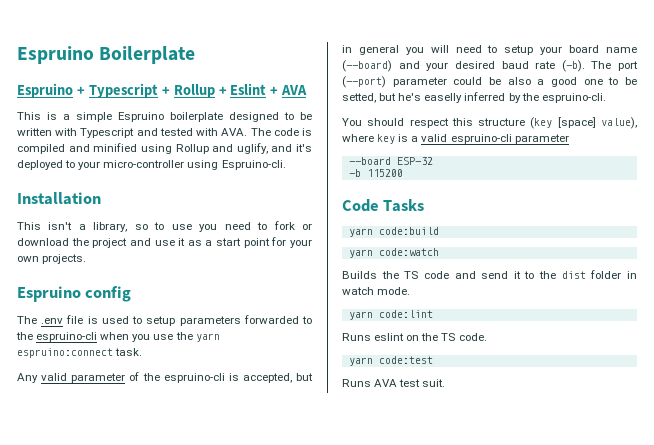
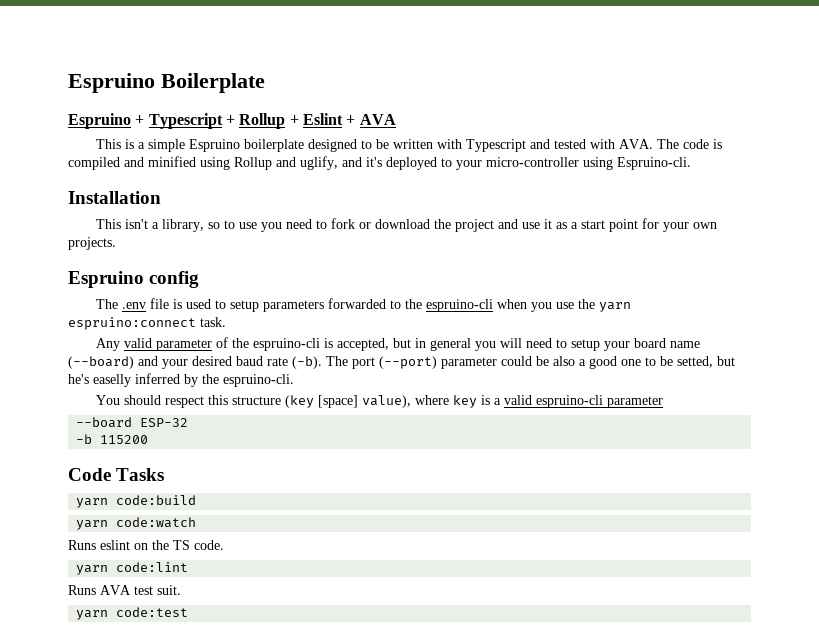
- Builds the TS code and send it to the dist folder in watch mode.
- yarn code:lint
- yarn code:test
+ yarn code:lint
+ yarn code:test

